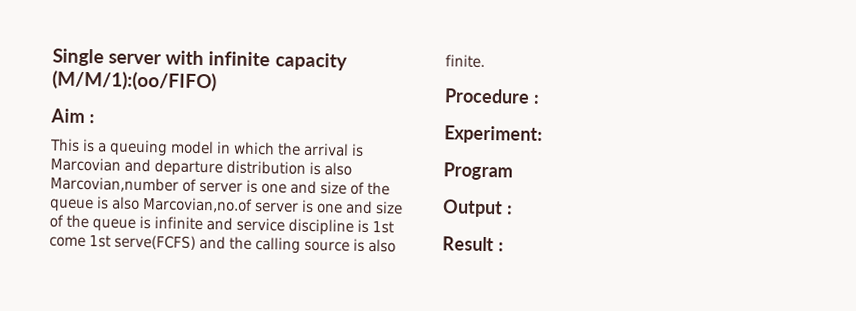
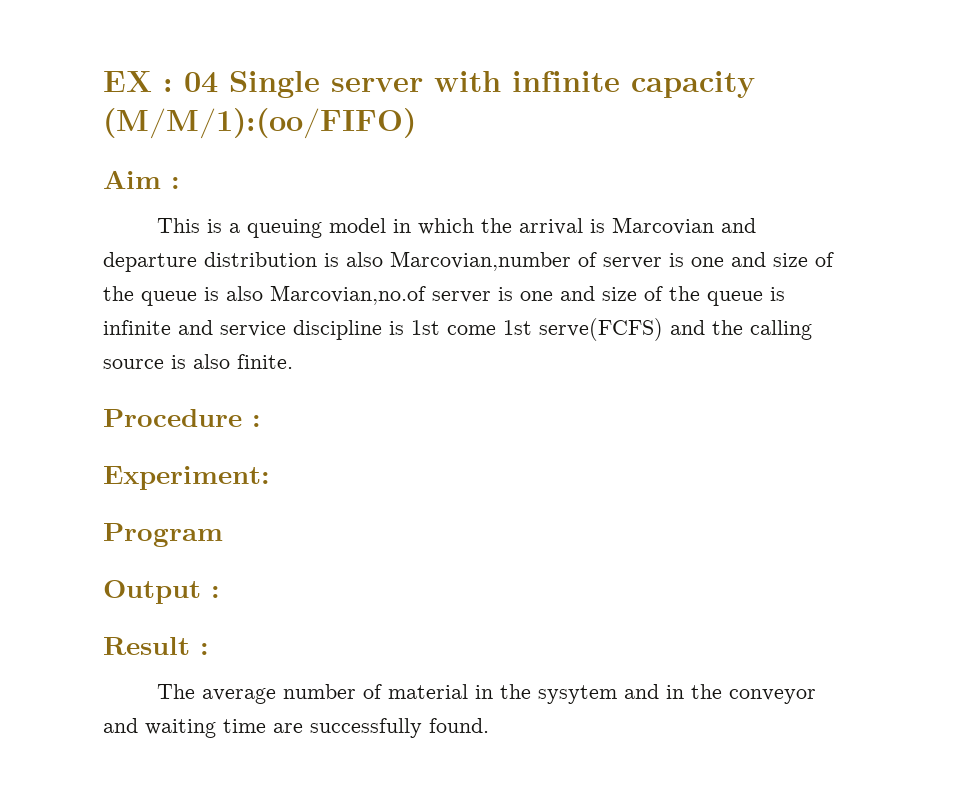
- Single server with infinite capacity (M/M/1):(oo/FIFO)
+ EX : 04 Single server with infinite capacity (M/M/1):(oo/FIFO)
+ The average number of material in the sysytem and in the conveyor and waiting time are successfully found.

